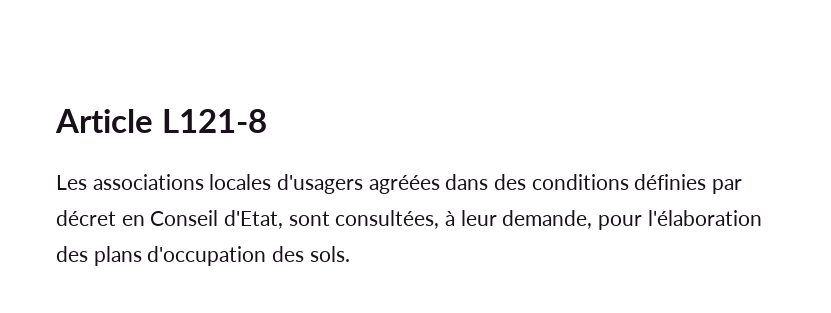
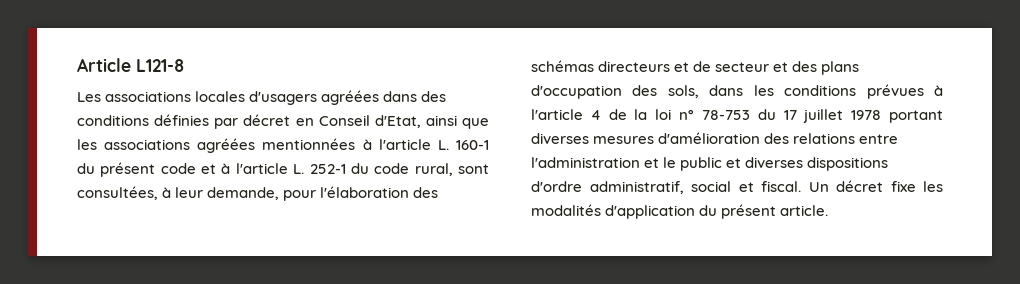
- Les associations locales d'usagers agréées dans des conditions définies par décret en Conseil d'Etat, sont consultées, à leur demande, pour l'élaboration des plans d'occupation des sols.
+ Les associations locales d'usagers agréées dans des conditions définies par décret en Conseil d'Etat, ainsi que les associations agréées mentionnées à l'article L. 160-1 du présent code et à l'article L. 252-1 du code rural, sont consultées, à leur demande, pour l'élaboration des schémas directeurs et de secteur et des plans d'occupation des sols, dans les conditions prévues à l'article 4 de la loi n° 78-753 du 17 juillet 1978 portant diverses mesures d'amélioration des relations entre l'administration et le public et diverses dispositions d'ordre administratif, social et fiscal. Un décret fixe les modalités d'application du présent article.

